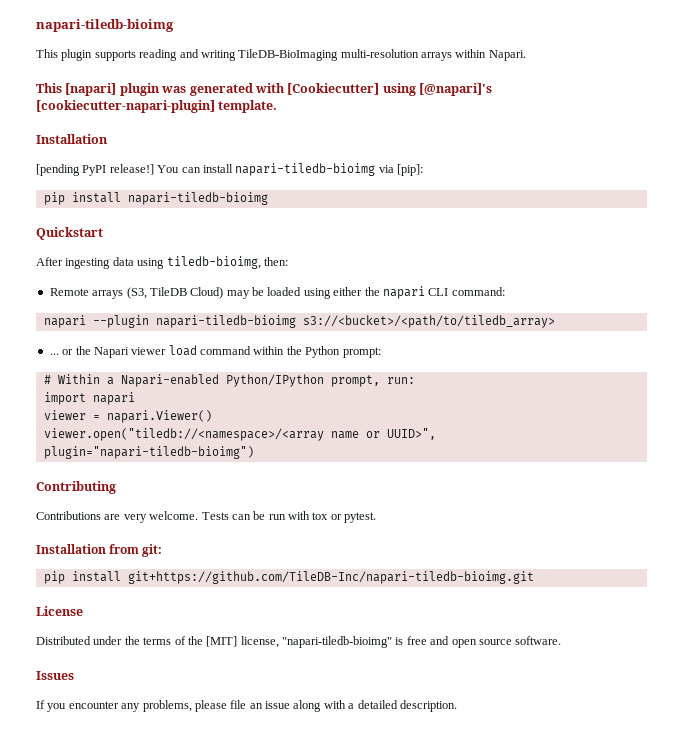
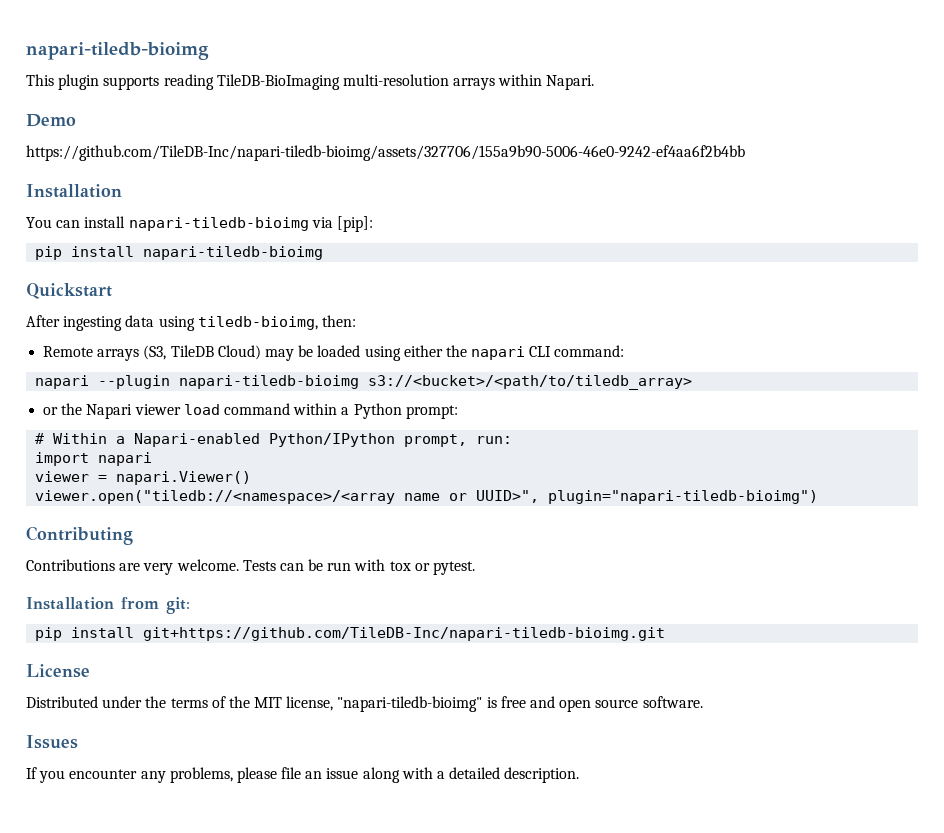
- This plugin supports reading and writing TileDB-BioImaging multi-resolution arrays within Napari.
+ This plugin supports reading TileDB-BioImaging multi-resolution arrays within Napari.
- This [napari] plugin was generated with [Cookiecutter] using [@napari]'s [cookiecutter-napari-plugin] template.
+ Demo
+ https://github.com/TileDB-Inc/napari-tiledb-bioimg/assets/327706/155a9b90-5006-46e0-9242-ef4aa6f2b4bb
  Installation
- [pending PyPI release!] You can install napari-tiledb-bioimg via [pip]:
+ You can install napari-tiledb-bioimg via [pip]:
- ... or the Napari viewer load command within the Python prompt:
+ or the Napari viewer load command within a Python prompt:
- Distributed under the terms of the [MIT] license, "napari-tiledb-bioimg" is free and open source software.
+ Distributed under the terms of the MIT license, "napari-tiledb-bioimg" is free and open source software.

